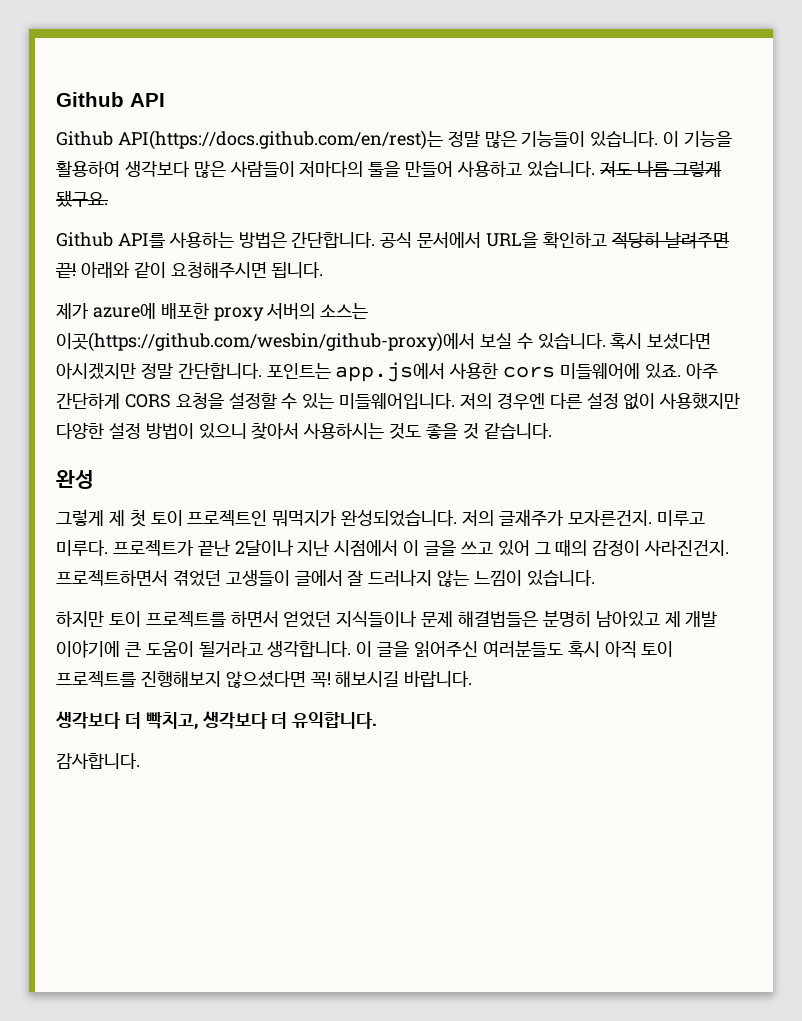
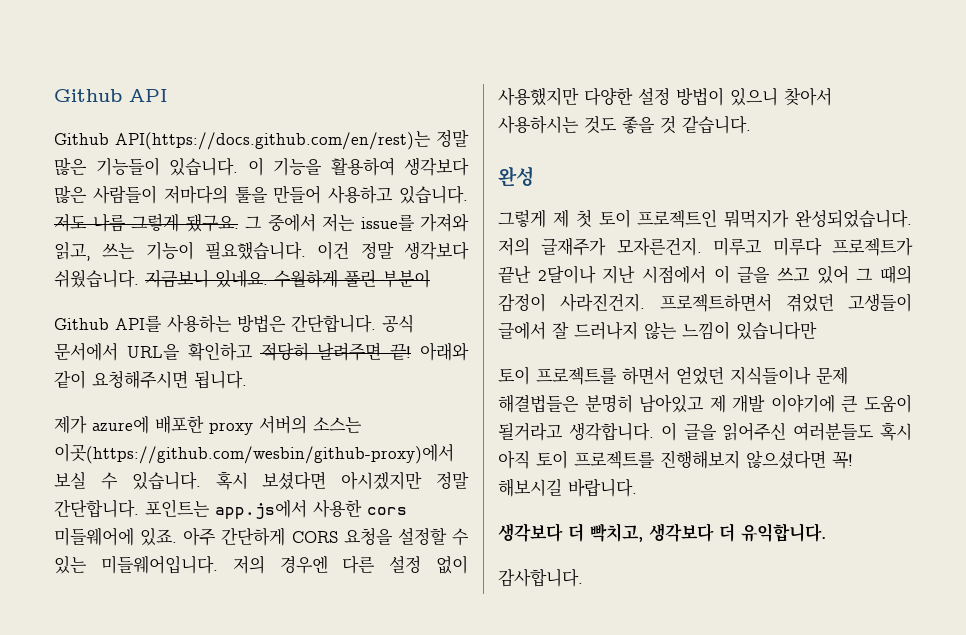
+ 그 중에서 저는 issue를 가져와 읽고, 쓰는 기능이 필요했습니다. 이건 정말 생각보다 쉬웠습니다. 지금보니 있네요. 수월하게 풀린 부분이
- 미루고 미루다. 프로젝트가 끝난 2달이나 지난 시점에서 이 글을 쓰고 있어 그 때의 감정이 사라진건지.
+ 미루고 미루다 프로젝트가 끝난 2달이나 지난 시점에서 이 글을 쓰고 있어 그 때의 감정이 사라진건지.
- 프로젝트하면서 겪었던 고생들이 글에서 잘 드러나지 않는 느낌이 있습니다.
- 하지만 토이 프로젝트를 하면서 얻었던 지식들이나 문제 해결법들은 분명히 남아있고 제 개발 이야기에 큰 도움이 될거라고 생각합니다.
+ 프로젝트하면서 겪었던 고생들이 글에서 잘 드러나지 않는 느낌이 있습니다만
+ 토이 프로젝트를 하면서 얻었던 지식들이나 문제 해결법들은 분명히 남아있고 제 개발 이야기에 큰 도움이 될거라고 생각합니다.

